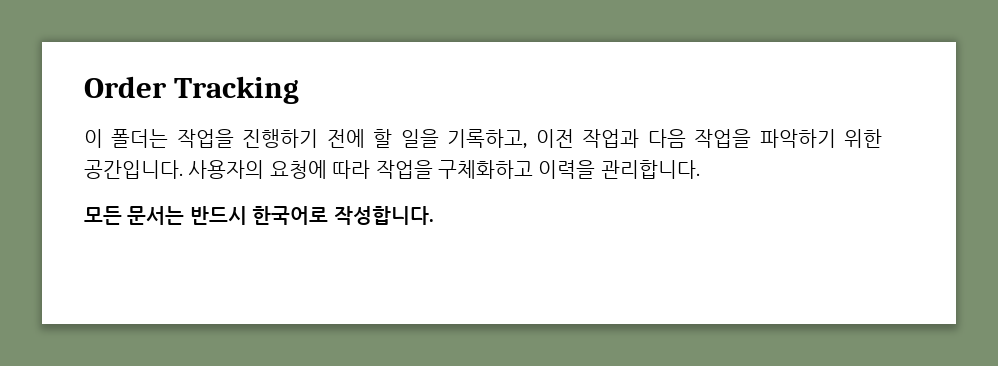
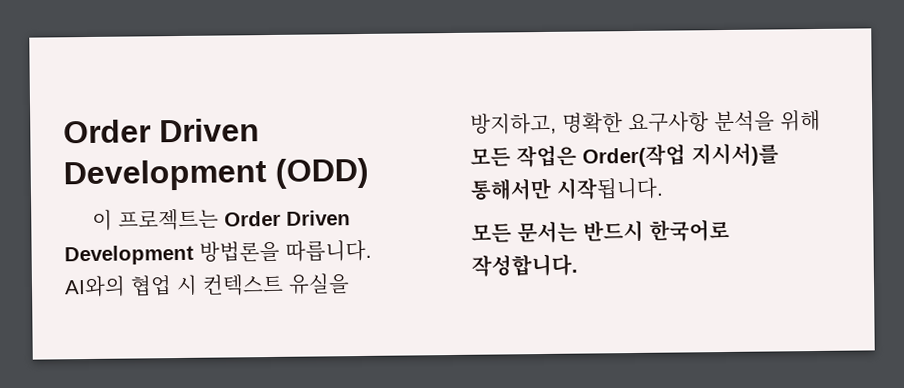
- Order Tracking
- 이 폴더는 작업을 진행하기 전에 할 일을 기록하고, 이전 작업과 다음 작업을 파악하기 위한 공간입니다. 사용자의 요청에 따라 작업을 구체화하고 이력을 관리합니다.
+ Order Driven Development (ODD)
+ 이 프로젝트는 Order Driven Development 방법론을 따릅니다. AI와의 협업 시 컨텍스트 유실을 방지하고, 명확한 요구사항 분석을 위해 모든 작업은 Order(작업 지시서)를 통해서만 시작됩니다.

